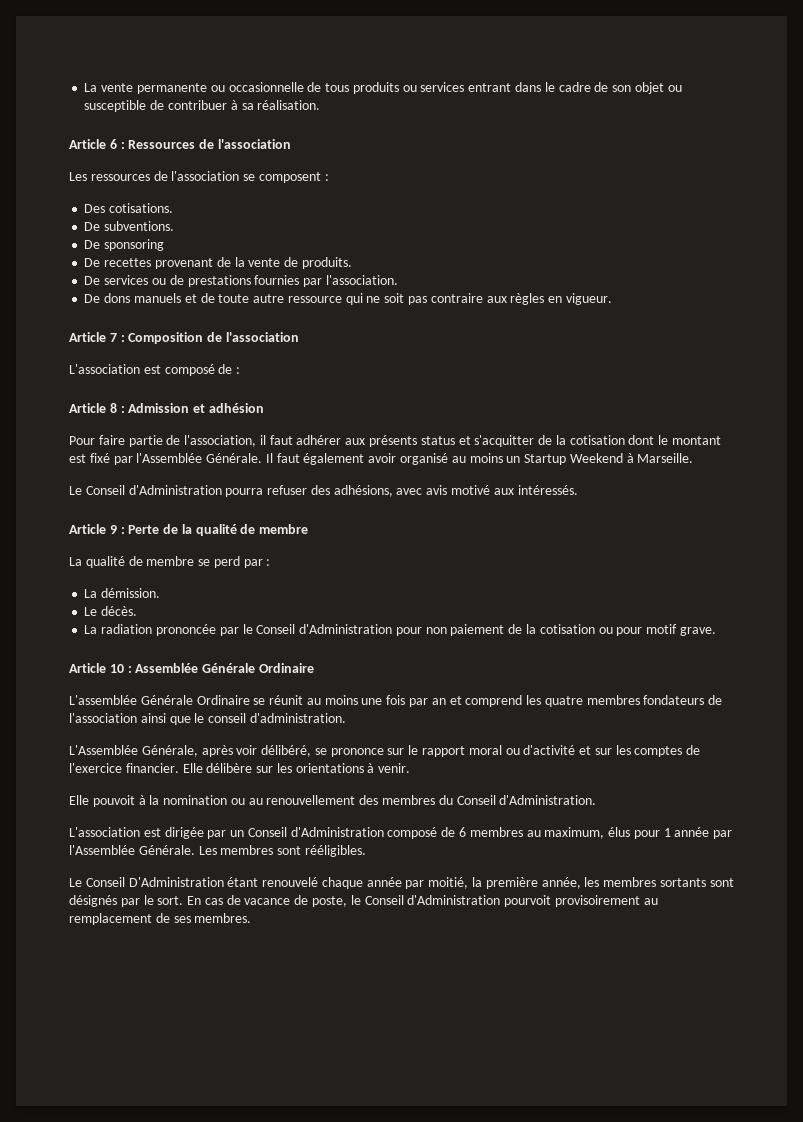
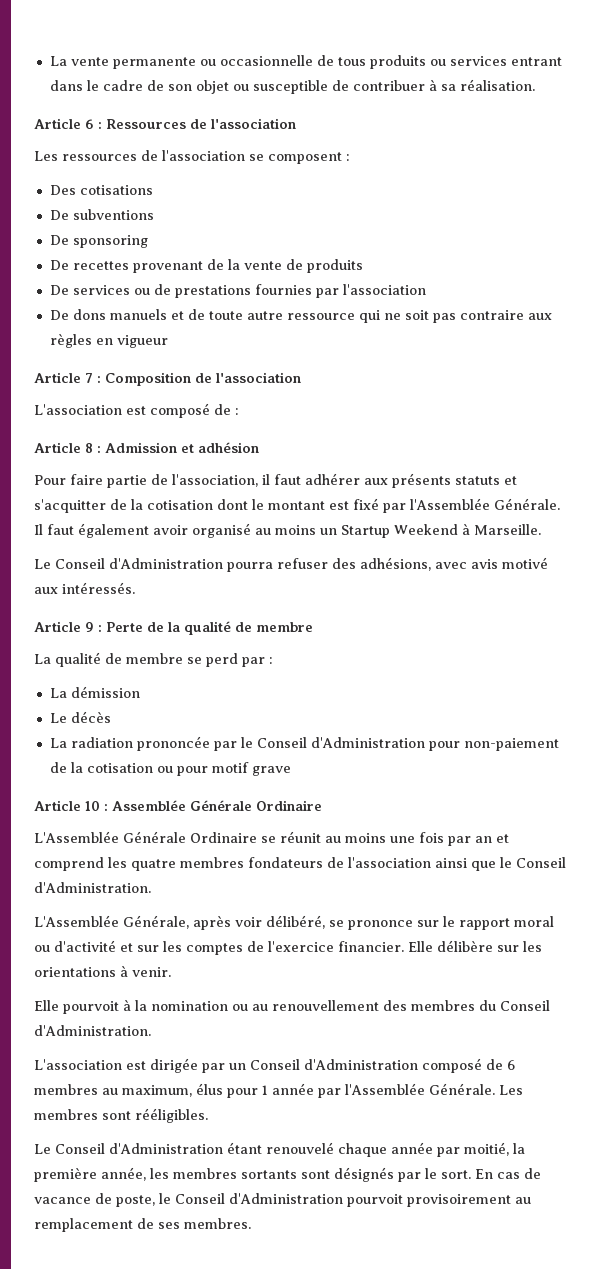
- Des cotisations.
- De subventions.
+ Des cotisations
+ De subventions
- De recettes provenant de la vente de produits.
+ De recettes provenant de la vente de produits
- De services ou de prestations fournies par l'association.
+ De services ou de prestations fournies par l'association
- De dons manuels et de toute autre ressource qui ne soit pas contraire aux règles en vigueur.
+ De dons manuels et de toute autre ressource qui ne soit pas contraire aux règles en vigueur
- Pour faire partie de l'association, il faut adhérer aux présents status et s'acquitter de la cotisation dont le montant est fixé par l'Assemblée Générale.
+ Pour faire partie de l'association, il faut adhérer aux présents statuts et s'acquitter de la cotisation dont le montant est fixé par l'Assemblée Générale.
- La démission.
- Le décès.
+ La démission
+ Le décès
- La radiation prononcée par le Conseil d'Administration pour non paiement de la cotisation ou pour motif grave.
+ La radiation prononcée par le Conseil d'Administration pour non-paiement de la cotisation ou pour motif grave
- L'assemblée Générale Ordinaire se réunit au moins une fois par an et comprend les quatre membres fondateurs de l'association ainsi que le conseil d'administration.
+ L'Assemblée Générale Ordinaire se réunit au moins une fois par an et comprend les quatre membres fondateurs de l'association ainsi que le Conseil d'Administration.
- Elle pouvoit à la nomination ou au renouvellement des membres du Conseil d'Administration.
+ Elle pourvoit à la nomination ou au renouvellement des membres du Conseil d'Administration.
- Le Conseil D'Administration étant renouvelé chaque année par moitié, la première année, les membres sortants sont désignés par le sort.
+ Le Conseil d'Administration étant renouvelé chaque année par moitié, la première année, les membres sortants sont désignés par le sort.

